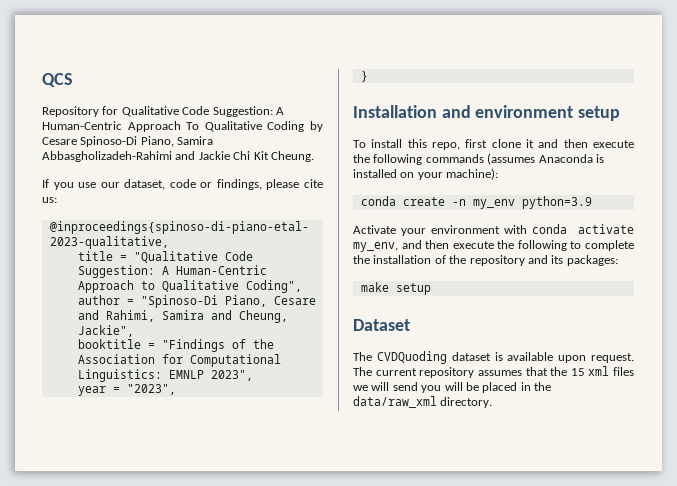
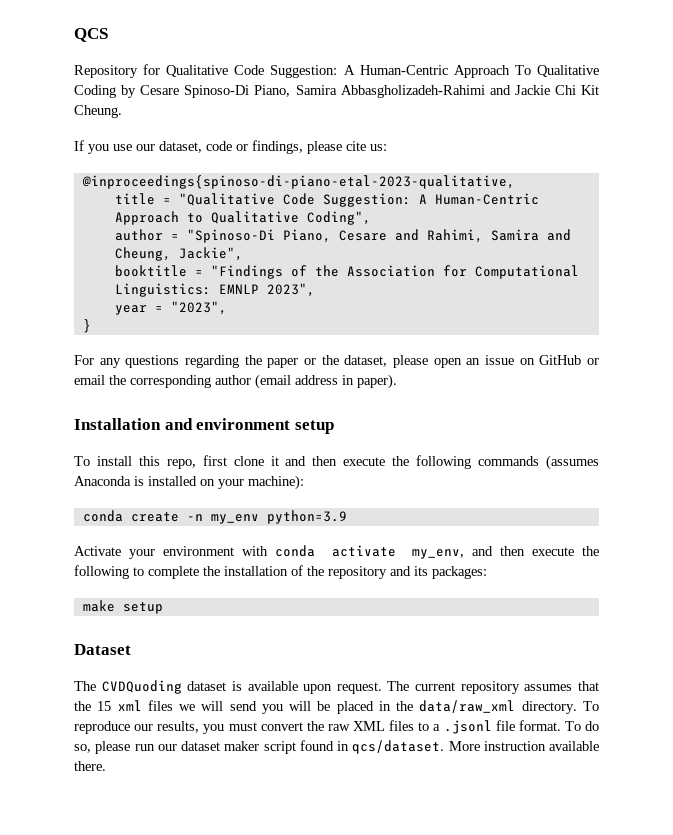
+ For any questions regarding the paper or the dataset, please open an issue on GitHub or email the corresponding author (email address in paper).
+ To reproduce our results, you must convert the raw XML files to a .jsonl file format. To do so, please run our dataset maker script found in qcs/dataset. More instruction available there.

